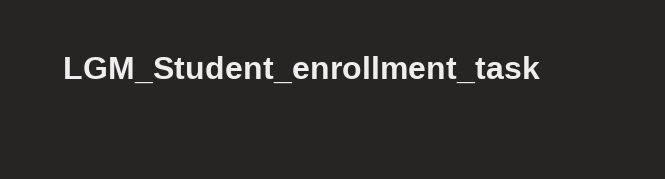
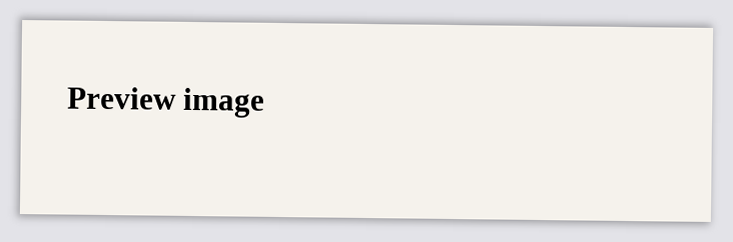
- LGM_Student_enrollment_task
+ Preview image

